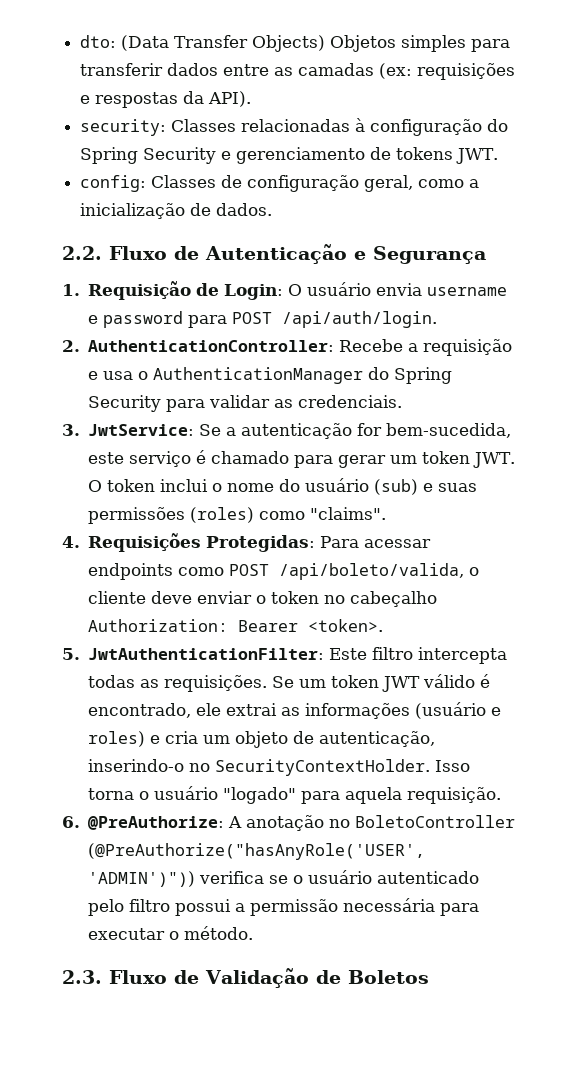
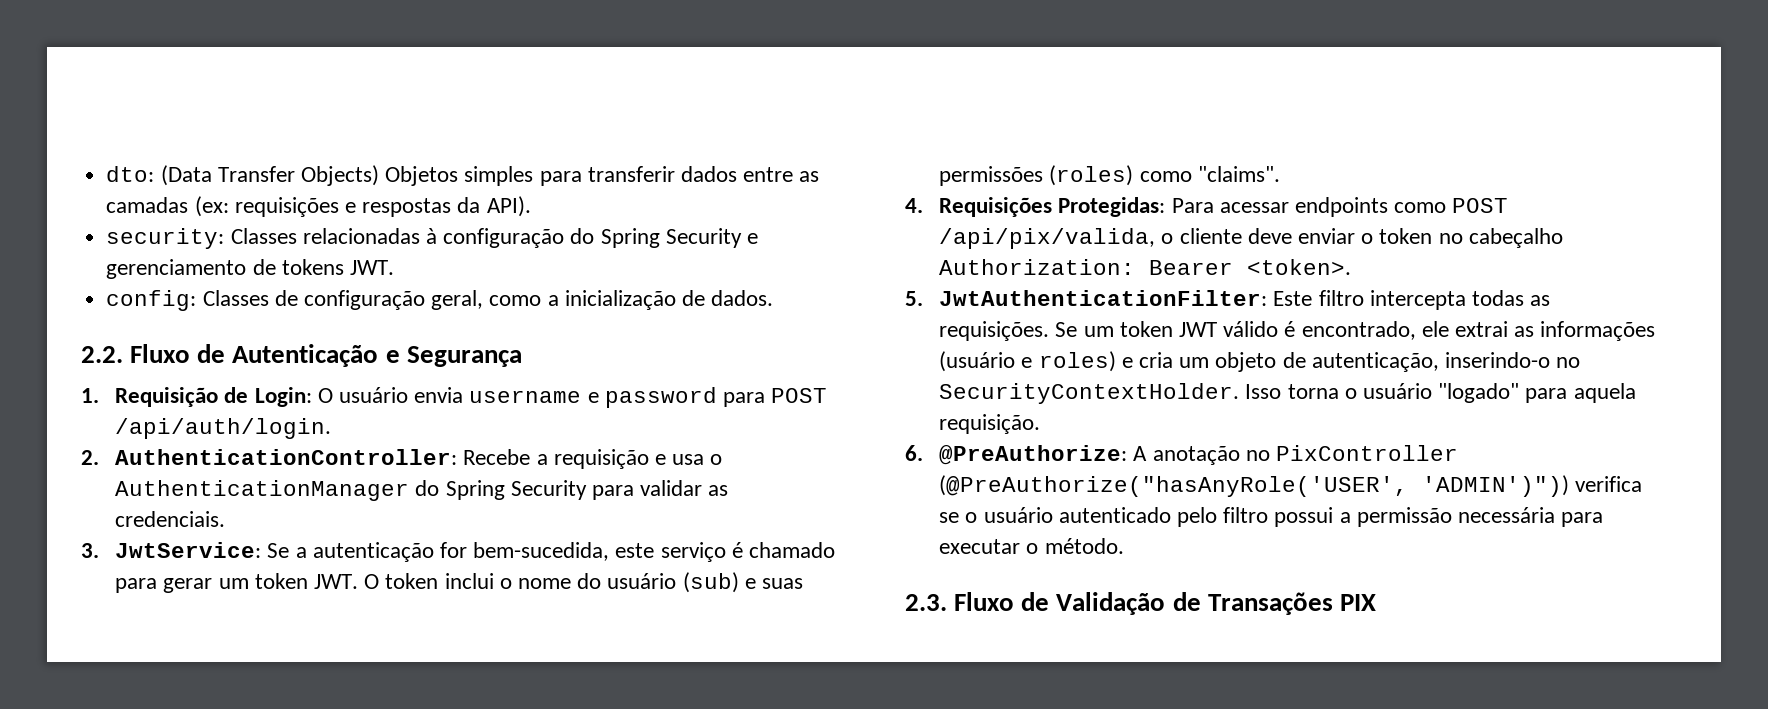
- 4. Requisições Protegidas: Para acessar endpoints como POST /api/boleto/valida, o cliente deve enviar o token no cabeçalho Authorization: Bearer <token>.
+ 4. Requisições Protegidas: Para acessar endpoints como POST /api/pix/valida, o cliente deve enviar o token no cabeçalho Authorization: Bearer <token>.
- 6. @PreAuthorize: A anotação no BoletoController (@PreAuthorize("hasAnyRole('USER', 'ADMIN')")) verifica se o usuário autenticado pelo filtro possui a permissão necessária para executar o método.
+ 6. @PreAuthorize: A anotação no PixController (@PreAuthorize("hasAnyRole('USER', 'ADMIN')")) verifica se o usuário autenticado pelo filtro possui a permissão necessária para executar o método.
- 2.3. Fluxo de Validação de Boletos
+ 2.3. Fluxo de Validação de Transações PIX

